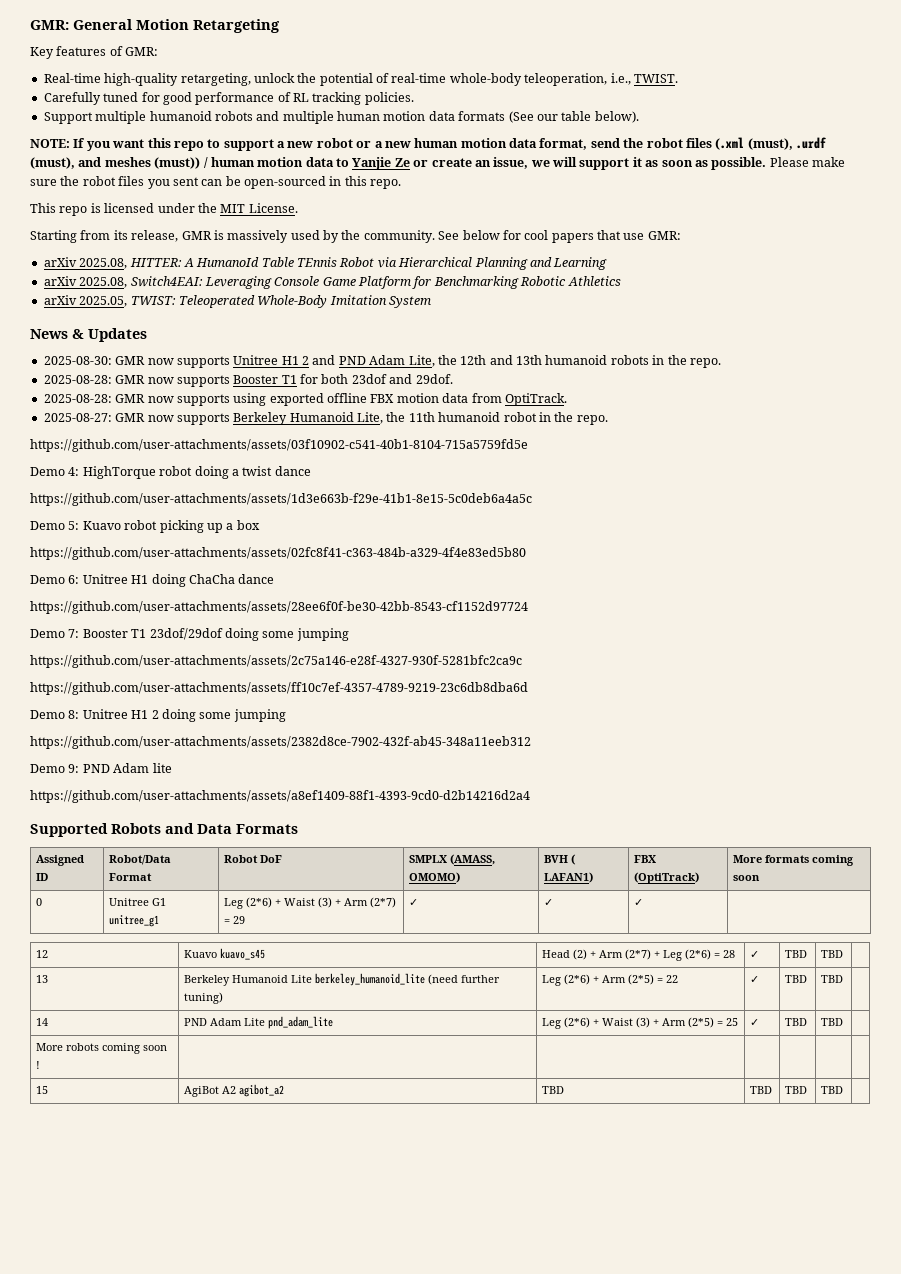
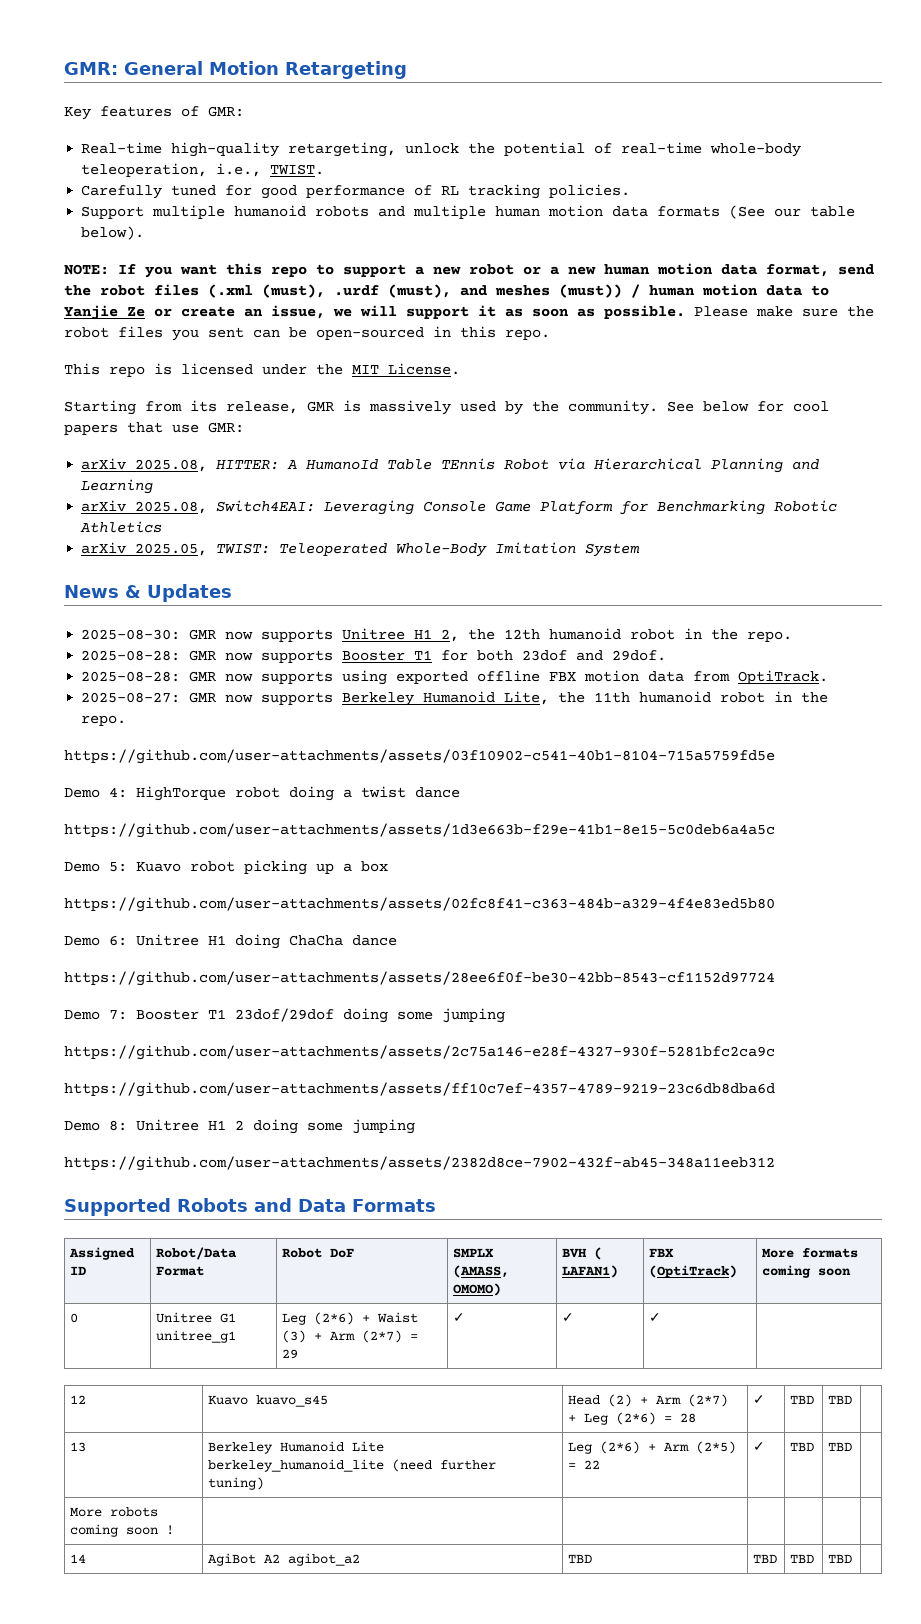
- 2025-08-30: GMR now supports Unitree H1 2 and PND Adam Lite, the 12th and 13th humanoid robots in the repo.
+ 2025-08-30: GMR now supports Unitree H1 2, the 12th humanoid robot in the repo.
- Demo 9: PND Adam lite
- https://github.com/user-attachments/assets/a8ef1409-88f1-4393-9cd0-d2b14216d2a4
- 14 | PND Adam Lite pnd_adam_lite | Leg (2*6) + Waist (3) + Arm (2*5) = 25 | ✓ | TBD | TBD |
- 15 | AgiBot A2 agibot_a2 | TBD | TBD | TBD | TBD |
+ 14 | AgiBot A2 agibot_a2 | TBD | TBD | TBD | TBD |

